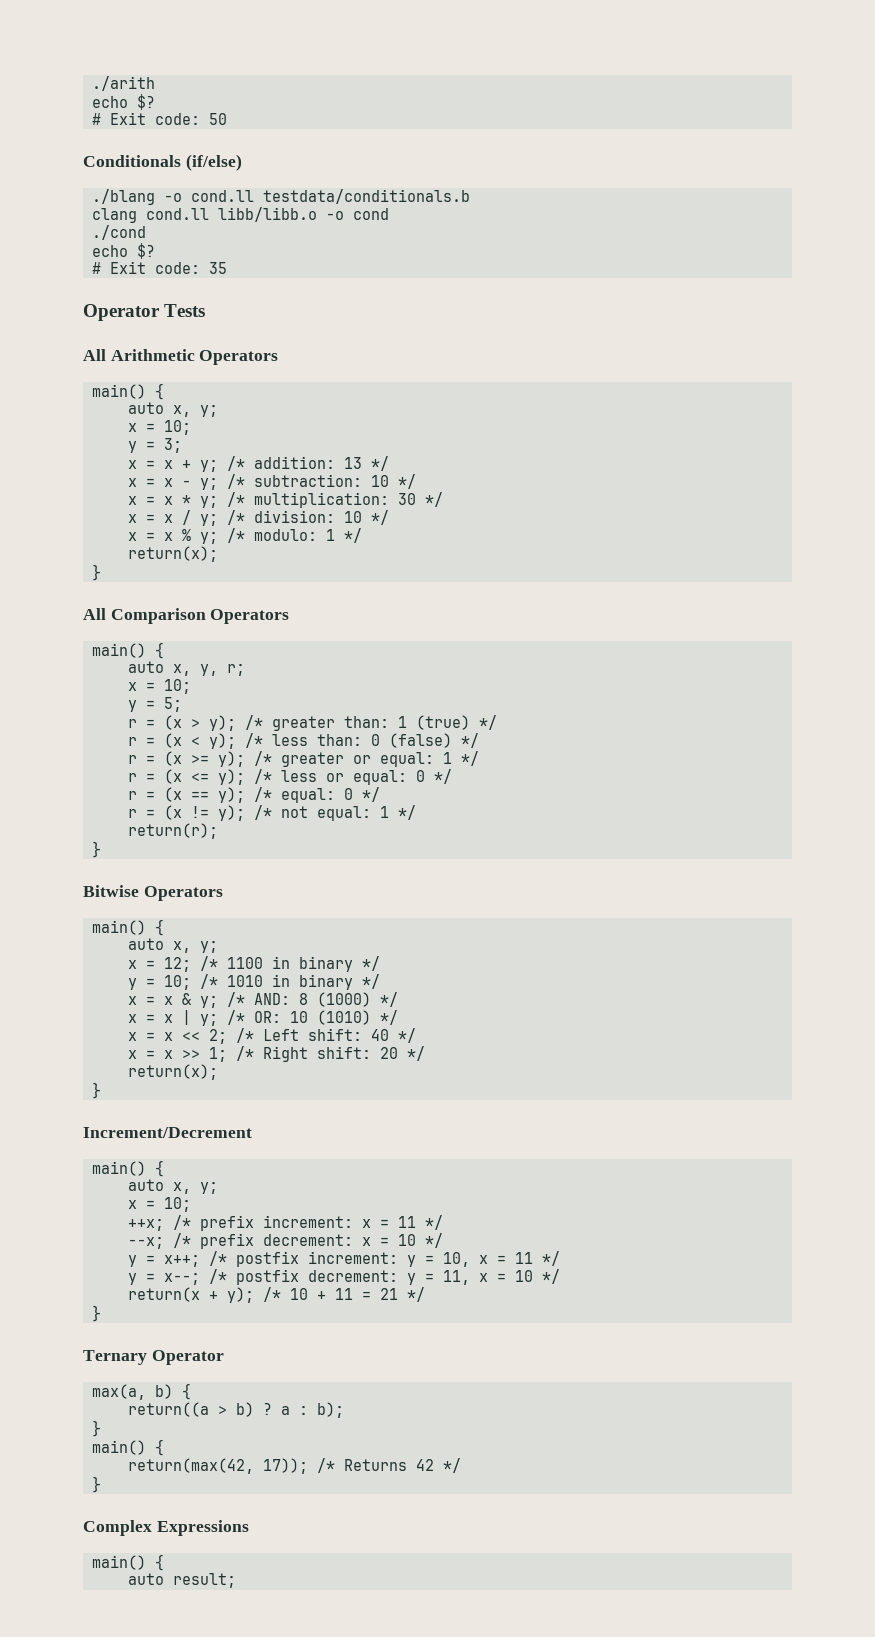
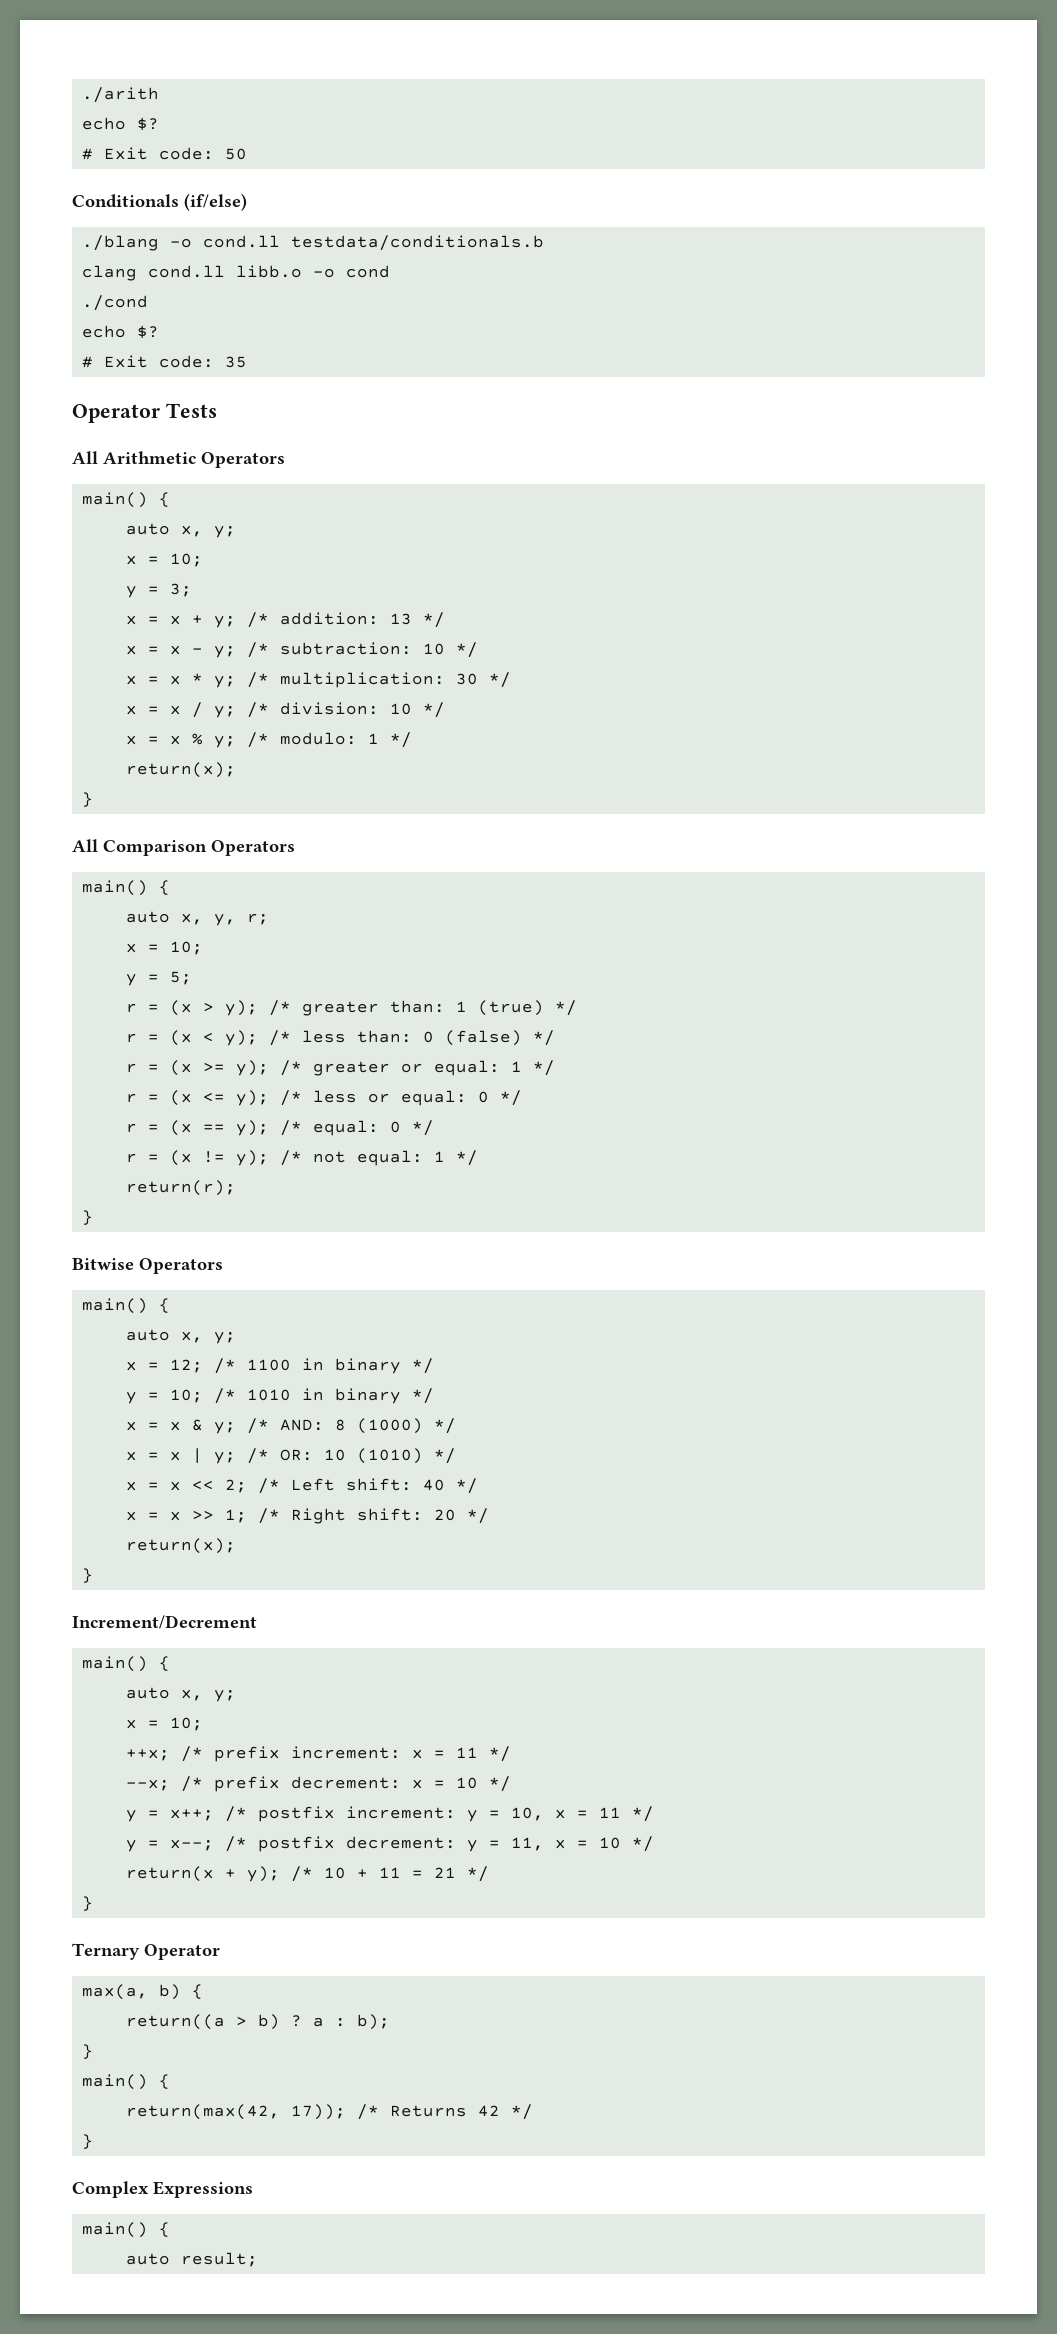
- clang cond.ll libb/libb.o -o cond
+ clang cond.ll libb.o -o cond

